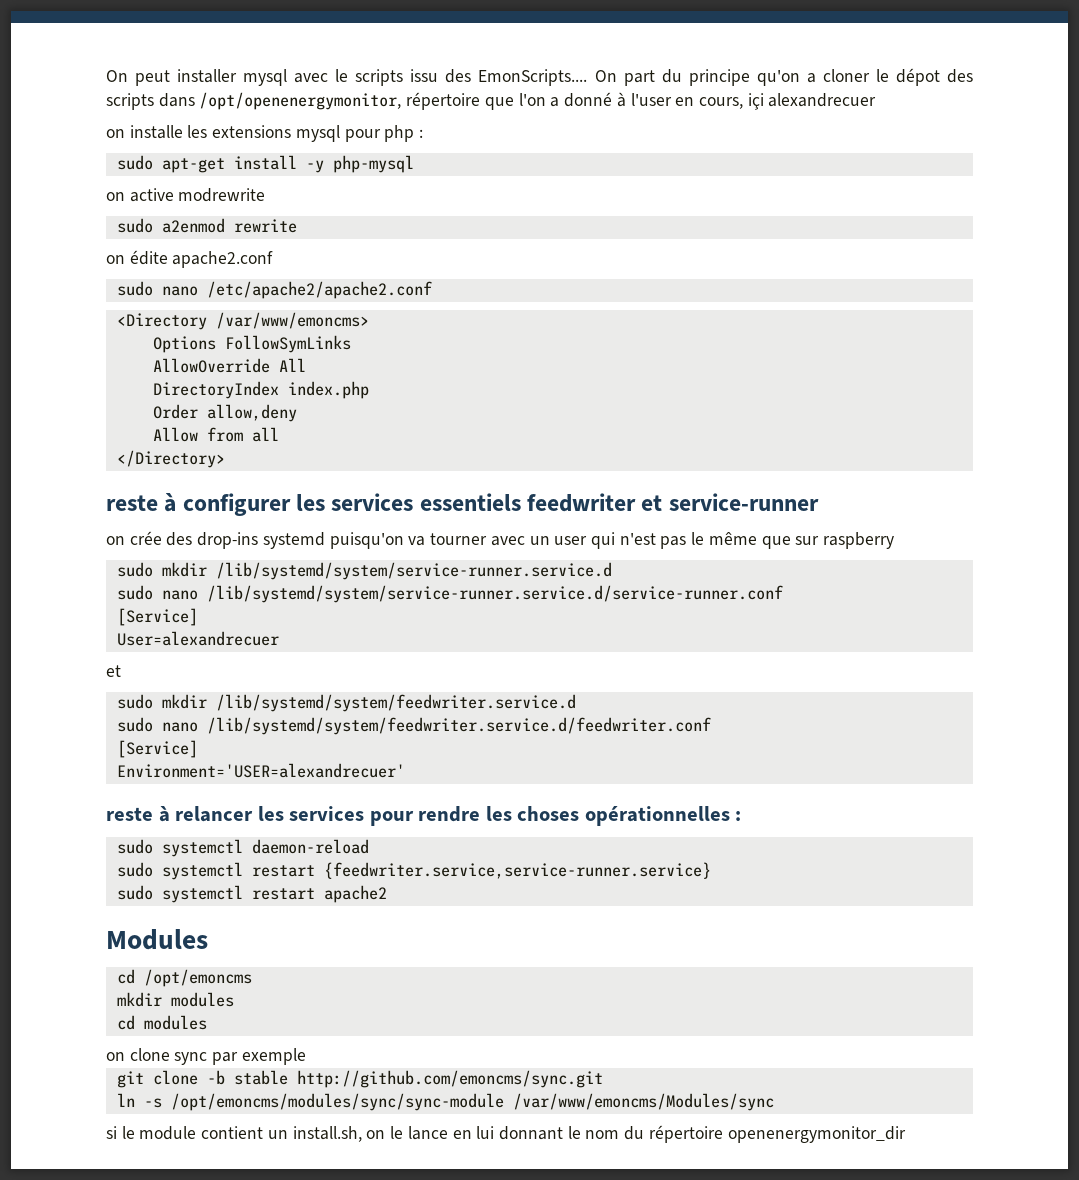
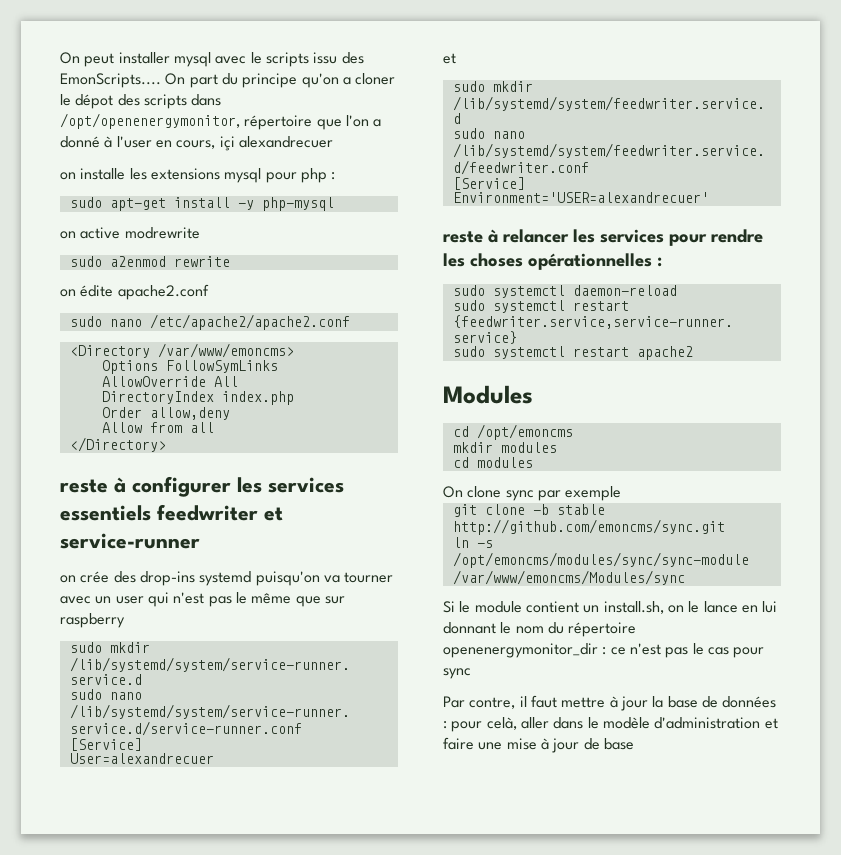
- on clone sync par exemple
+ On clone sync par exemple
- si le module contient un install.sh, on le lance en lui donnant le nom du répertoire openenergymonitor_dir
+ Si le module contient un install.sh, on le lance en lui donnant le nom du répertoire openenergymonitor_dir : ce n'est pas le cas pour sync
+ Par contre, il faut mettre à jour la base de données : pour celà, aller dans le modèle d'administration et faire une mise à jour de base

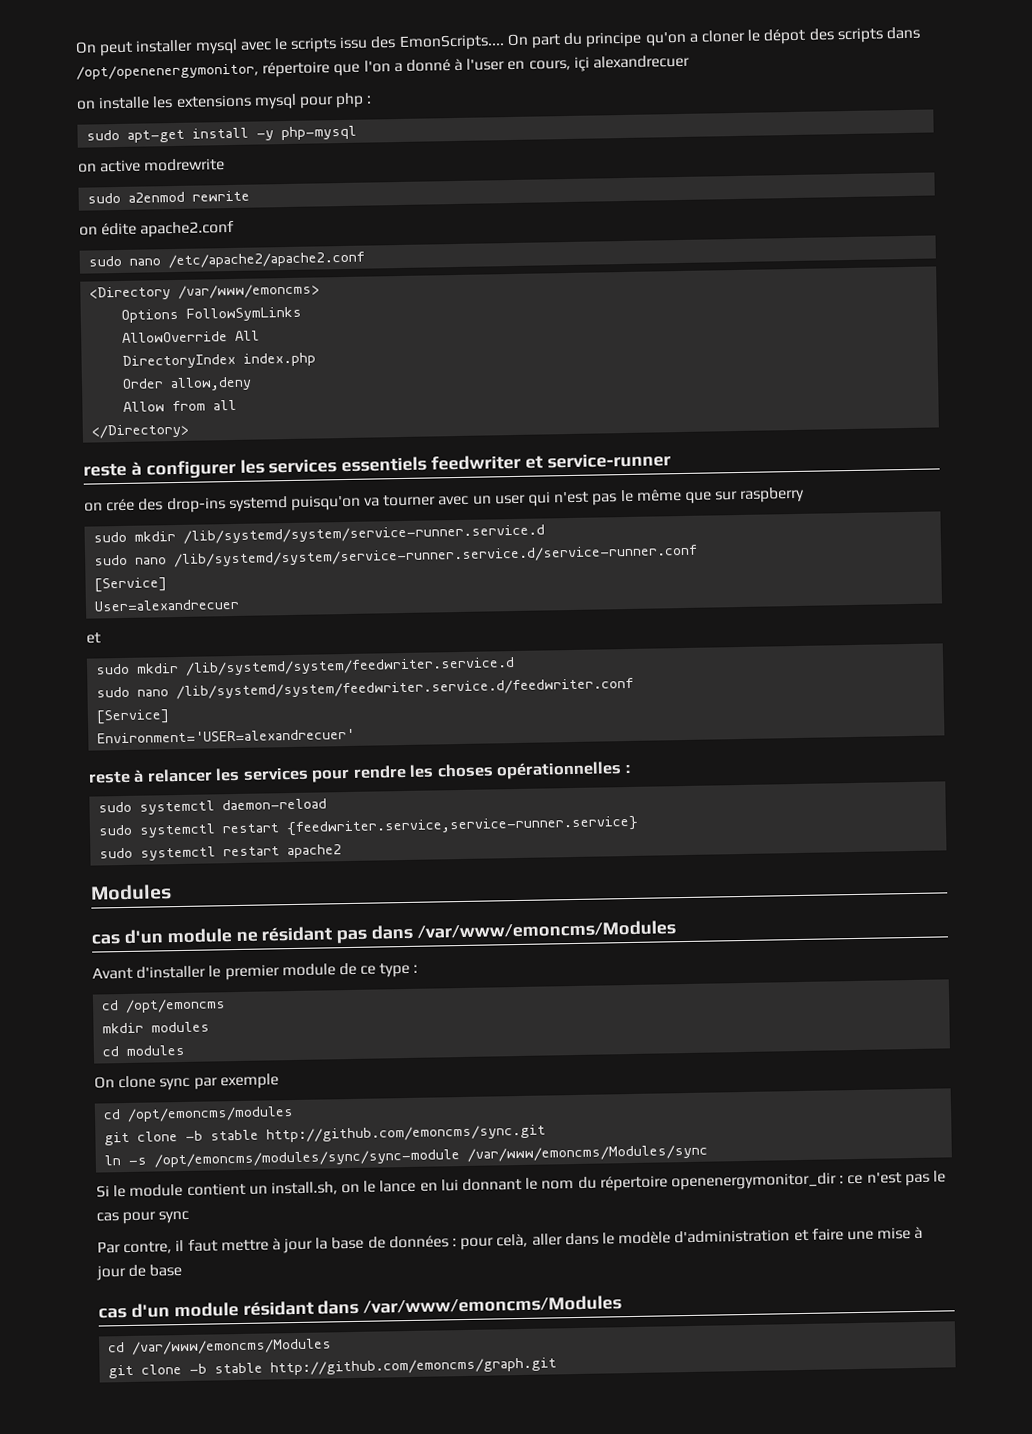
+ cas d'un module ne résidant pas dans /var/www/emoncms/Modules
+ Avant d'installer le premier module de ce type :
+ cd /opt/emoncms/modules
+ cas d'un module résidant dans /var/www/emoncms/Modules
+ cd /var/www/emoncms/Modules
+ git clone -b stable http://github.com/emoncms/graph.git

